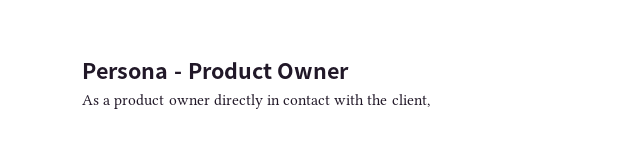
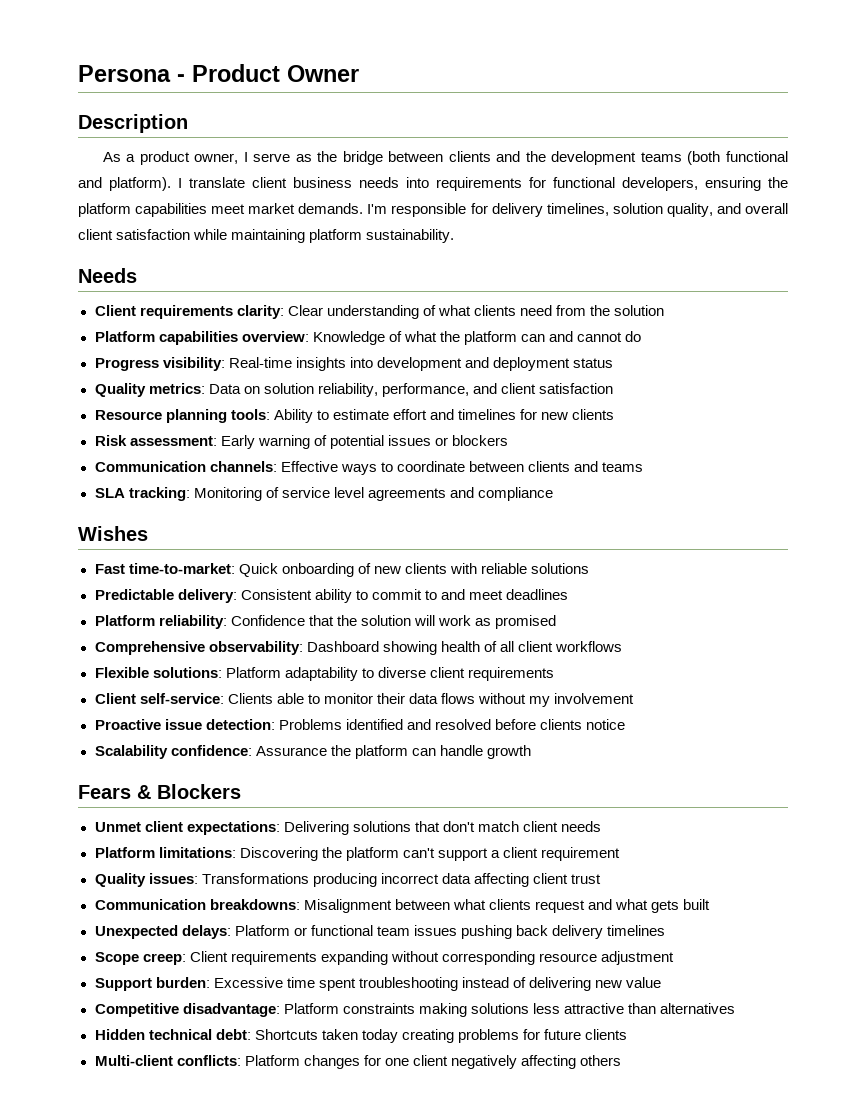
+ Description
- As a product owner directly in contact with the client,
+ As a product owner, I serve as the bridge between clients and the development teams (both functional and platform). I translate client business needs into requirements for functional developers, ensuring the platform capabilities meet market demands. I'm responsible for delivery timelines, solution quality, and overall client satisfaction while maintaining platform sustainability.
+ Needs
+ Client requirements clarity: Clear understanding of what clients need from the solution
+ Platform capabilities overview: Knowledge of what the platform can and cannot do
+ Progress visibility: Real-time insights into development and deployment status
+ Quality metrics: Data on solution reliability, performance, and client satisfaction
+ Resource planning tools: Ability to estimate effort and timelines for new clients
+ Risk assessment: Early warning of potential issues or blockers
+ Communication channels: Effective ways to coordinate between clients and teams
+ SLA tracking: Monitoring of service level agreements and compliance
+ Wishes
+ Fast time-to-market: Quick onboarding of new clients with reliable solutions
+ Predictable delivery: Consistent ability to commit to and meet deadlines
+ Platform reliability: Confidence that the solution will work as promised
+ Comprehensive observability: Dashboard showing health of all client workflows
+ Flexible solutions: Platform adaptability to diverse client requirements
+ Client self-service: Clients able to monitor their data flows without my involvement
+ Proactive issue detection: Problems identified and resolved before clients notice
+ Scalability confidence: Assurance the platform can handle growth
+ Fears & Blockers
+ Unmet client expectations: Delivering solutions that don't match client needs
+ Platform limitations: Discovering the platform can't support a client requirement
+ Quality issues: Transformations producing incorrect data affecting client trust
+ Communication breakdowns: Misalignment between what clients request and what gets built
+ Unexpected delays: Platform or functional team issues pushing back delivery timelines
+ Scope creep: Client requirements expanding without corresponding resource adjustment
+ Support burden: Excessive time spent troubleshooting instead of delivering new value
+ Competitive disadvantage: Platform constraints making solutions less attractive than alternatives
+ Hidden technical debt: Shortcuts taken today creating problems for future clients
+ Multi-client conflicts: Platform changes for one client negatively affecting others

